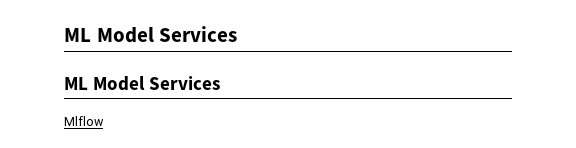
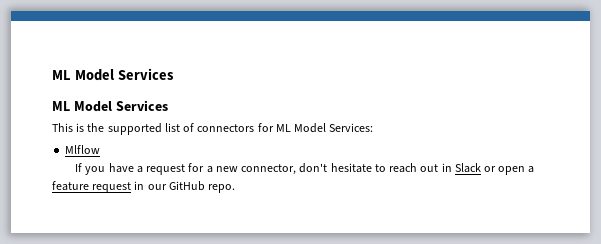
+ This is the supported list of connectors for ML Model Services:
  Mlflow
+ If you have a request for a new connector, don't hesitate to reach out in Slack or open a feature request in our GitHub repo.

